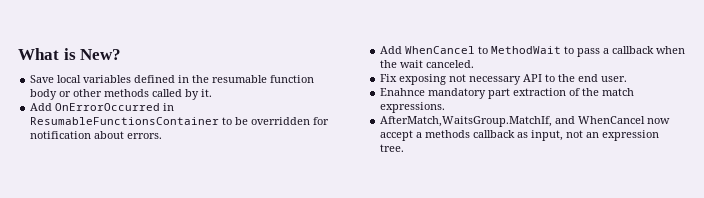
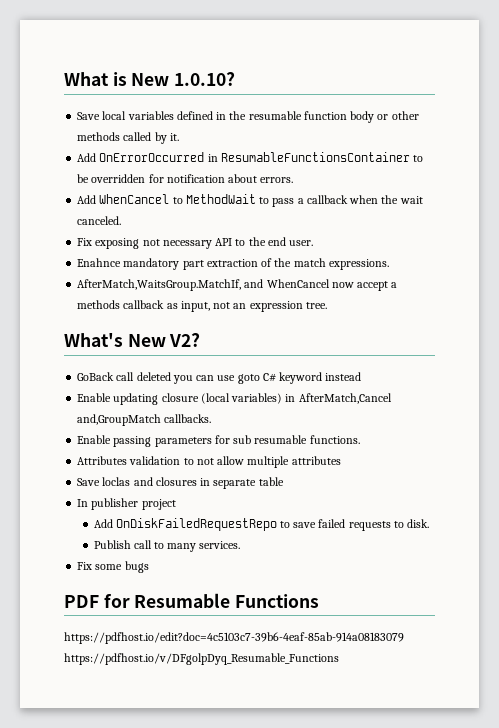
- What is New?
+ What is New 1.0.10?
+ What's New V2?
+ GoBack call deleted you can use goto C# keyword instead
+ Enable updating closure (local variables) in AfterMatch,Cancel and,GroupMatch callbacks.
+ Enable passing parameters for sub resumable functions.
+ Attributes validation to not allow multiple attributes
+ Save loclas and closures in separate table
+ In publisher project
+ Add OnDiskFailedRequestRepo to save failed requests to disk.
+ Publish call to many services.
+ Fix some bugs
+ PDF for Resumable Functions
+ https://pdfhost.io/edit?doc=4c5103c7-39b6-4eaf-85ab-914a08183079 https://pdfhost.io/v/DFgolpDyq_Resumable_Functions

